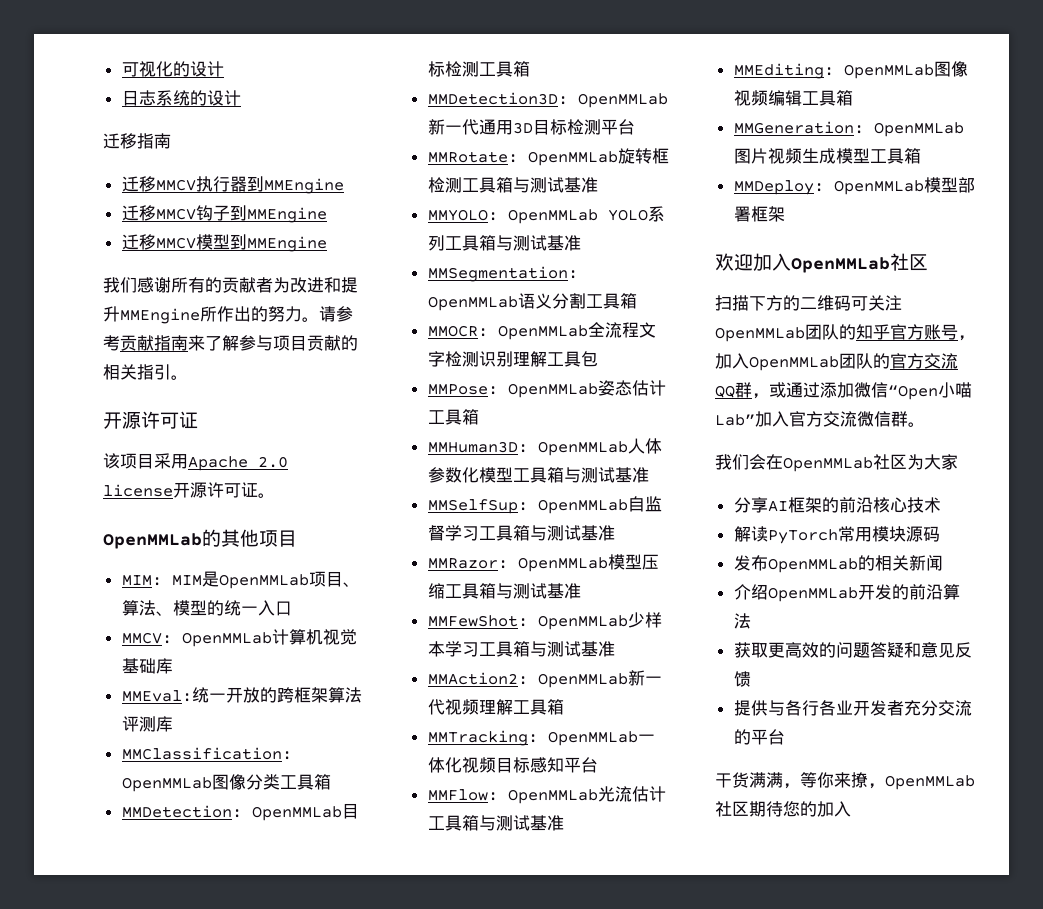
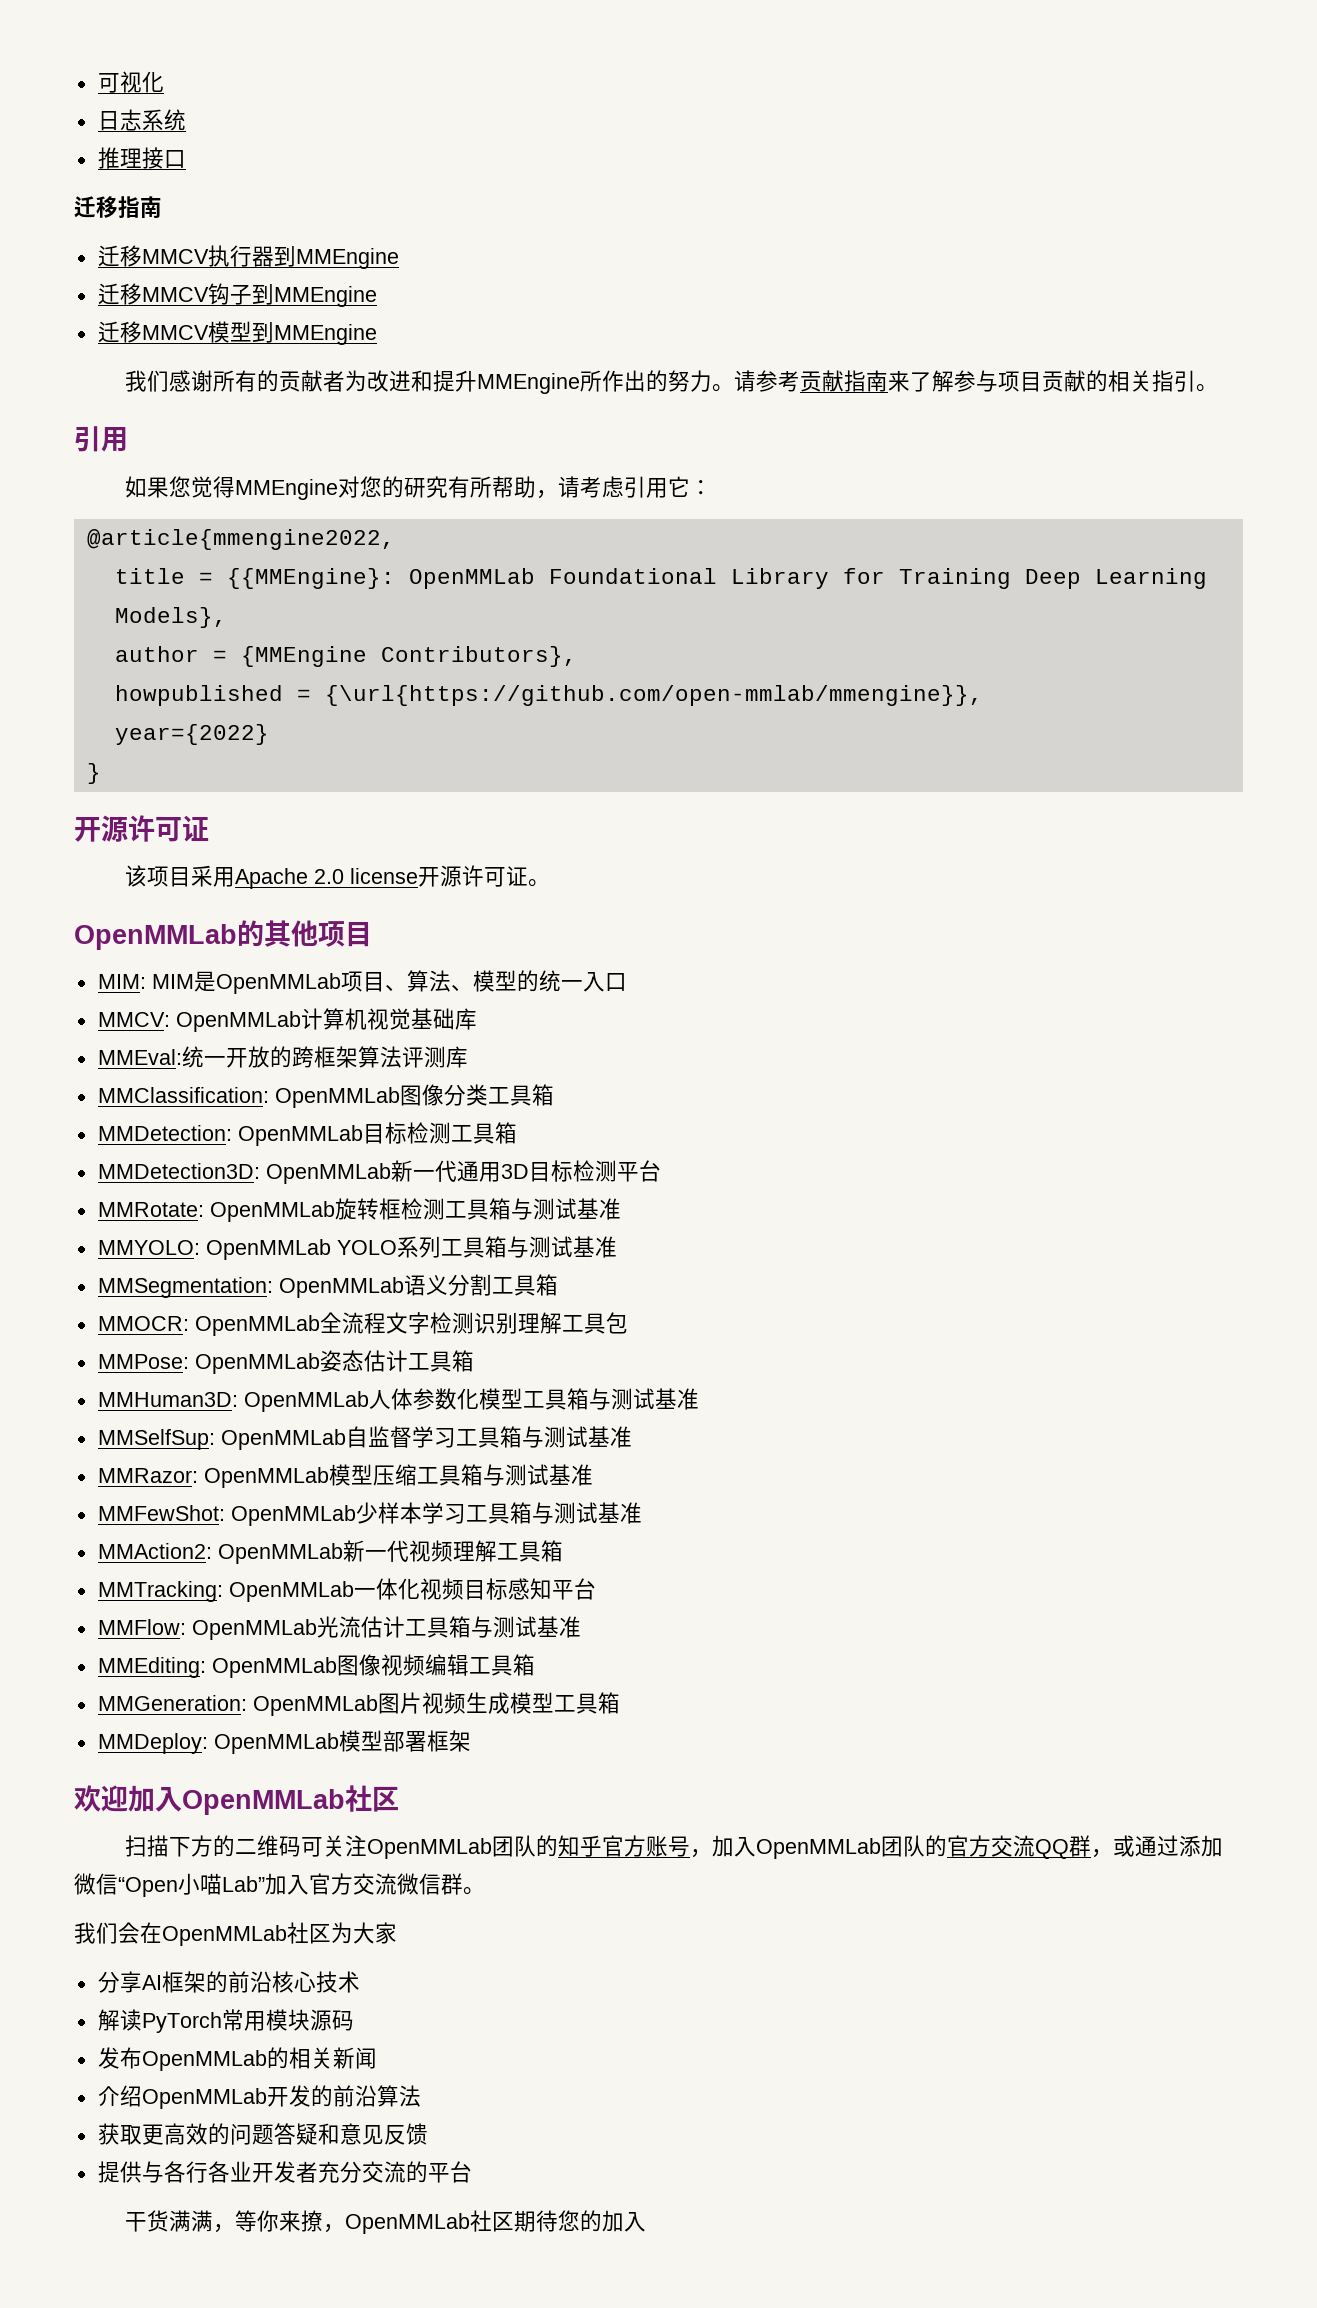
- 可视化的设计
+ 可视化
- 日志系统的设计
+ 日志系统
+ 推理接口
  请参考贡献指南来了解参与项目贡献的相关指引。
+ 引用
+ 如果您觉得MMEngine对您的研究有所帮助，请考虑引用它：
+ @article{mmengine2022,
+ title = {{MMEngine}: OpenMMLab Foundational Library for Training Deep Learning Models},
+ author = {MMEngine Contributors},
+ howpublished = {\url{https://github.com/open-mmlab/mmengine}},
+ year={2022}
+ }

